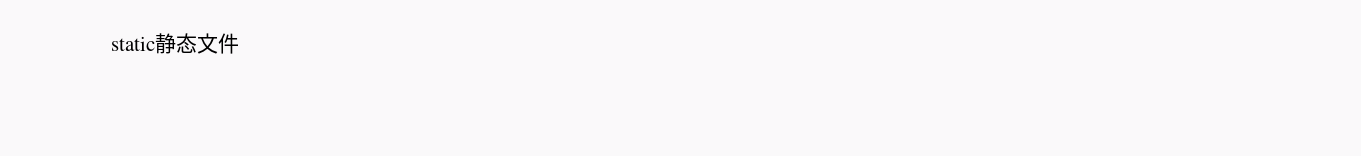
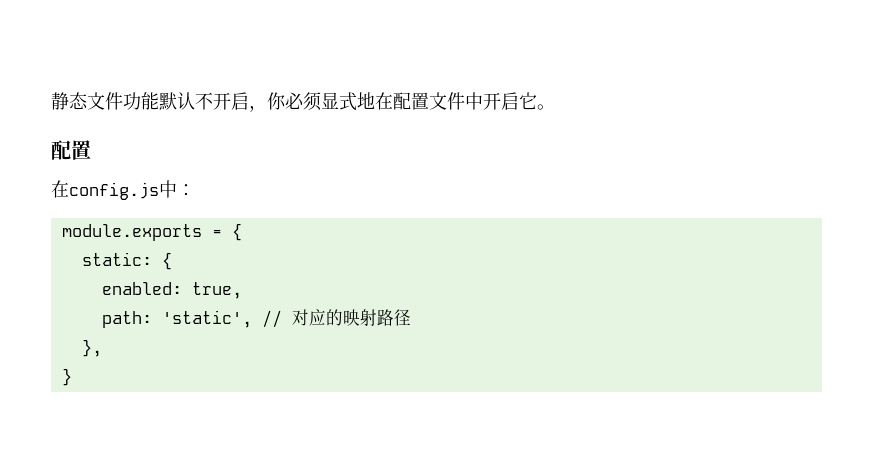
- static静态文件
+ 静态文件功能默认不开启，你必须显式地在配置文件中开启它。
+ 配置
+ 在config.js中：
+ module.exports = {
+ static: {
+ enabled: true,
+ path: 'static', // 对应的映射路径
+ },
+ }

